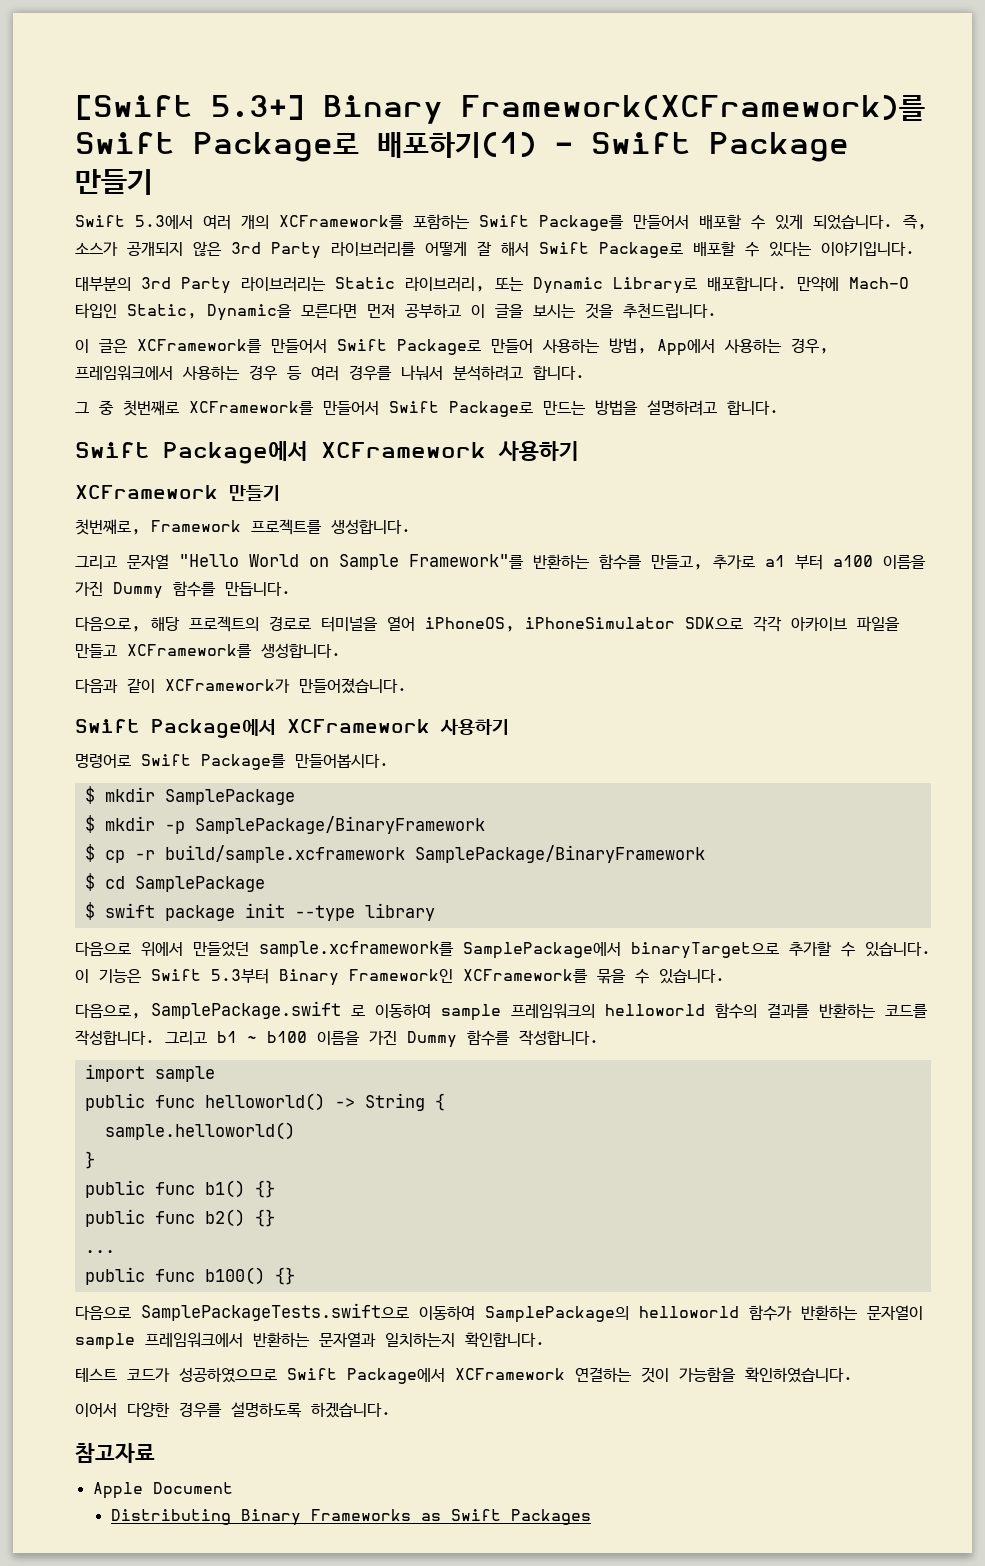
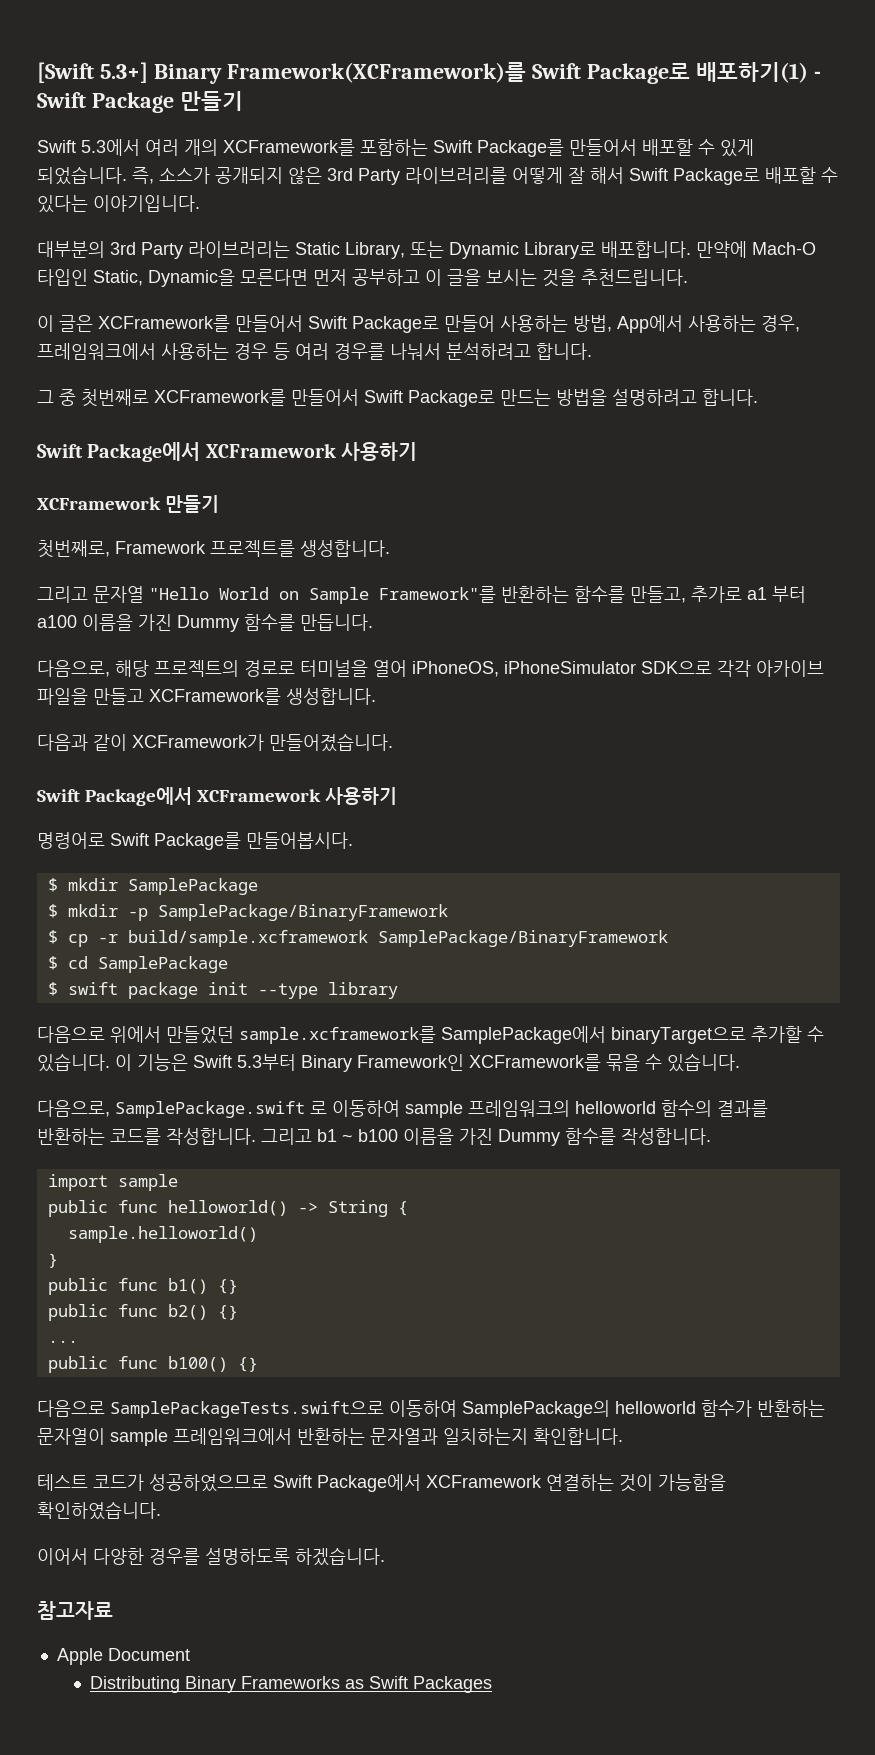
- 대부분의 3rd Party 라이브러리는 Static 라이브러리, 또는 Dynamic Library로 배포합니다.
+ 대부분의 3rd Party 라이브러리는 Static Library, 또는 Dynamic Library로 배포합니다.

